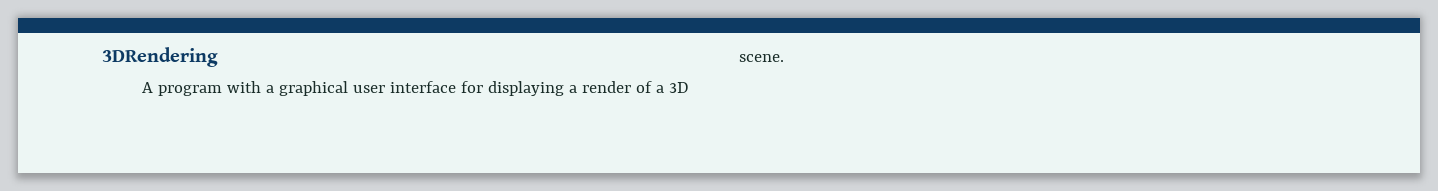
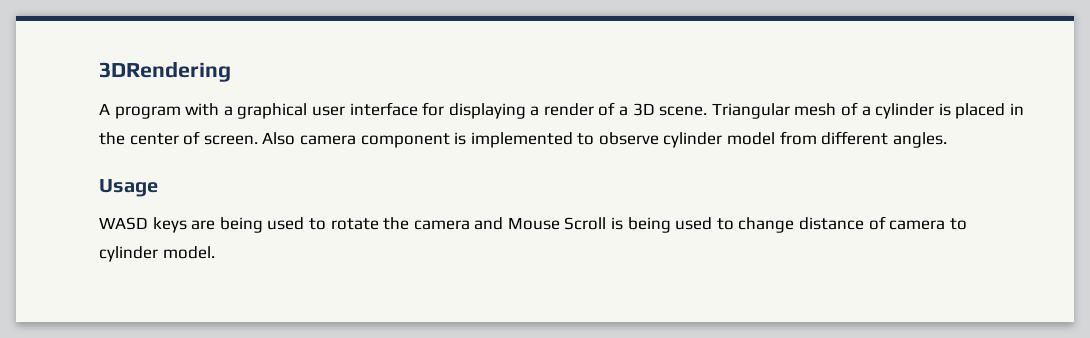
+ Triangular mesh of a cylinder is placed in the center of screen. Also camera component is implemented to observe cylinder model from different angles.
+ Usage
+ WASD keys are being used to rotate the camera and Mouse Scroll is being used to change distance of camera to cylinder model.

